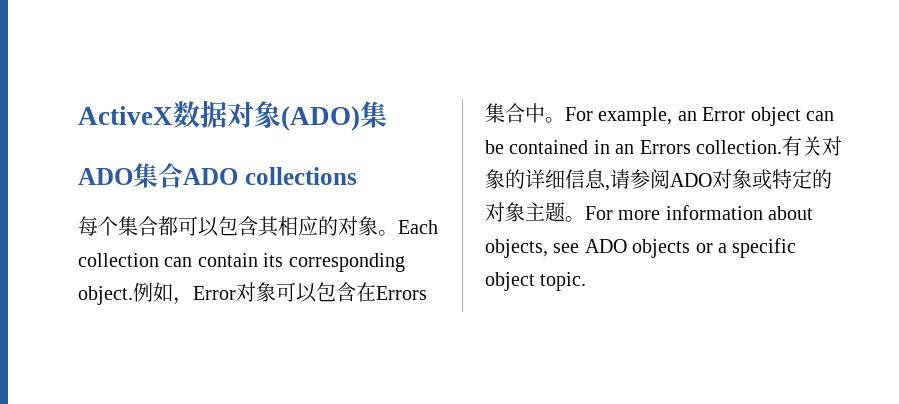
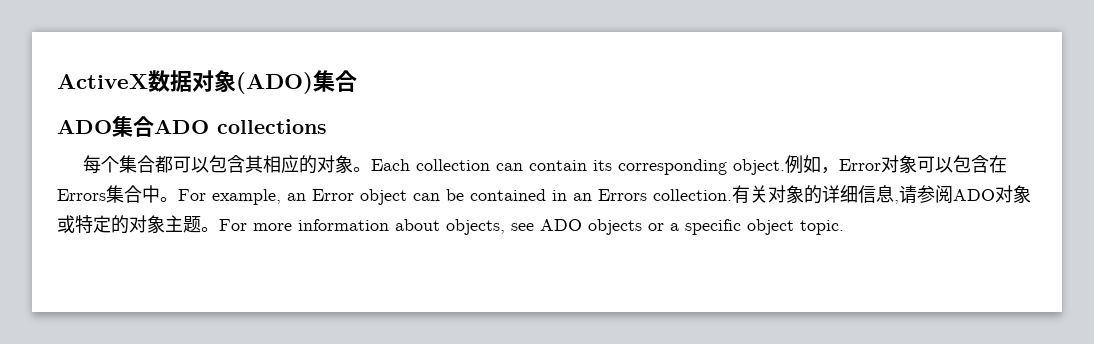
- ActiveX数据对象(ADO)集
+ ActiveX数据对象(ADO)集合

